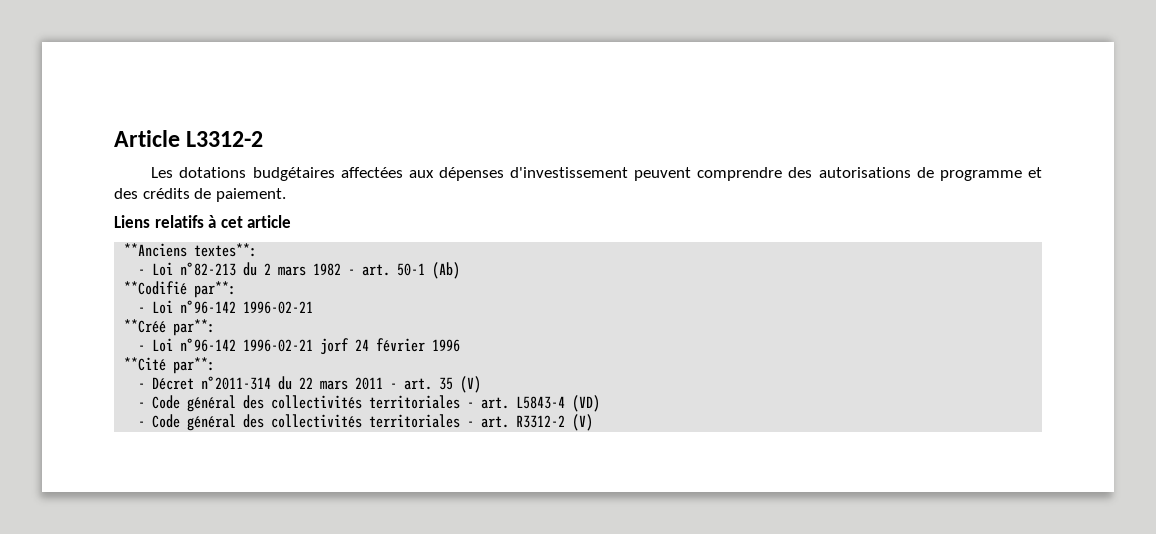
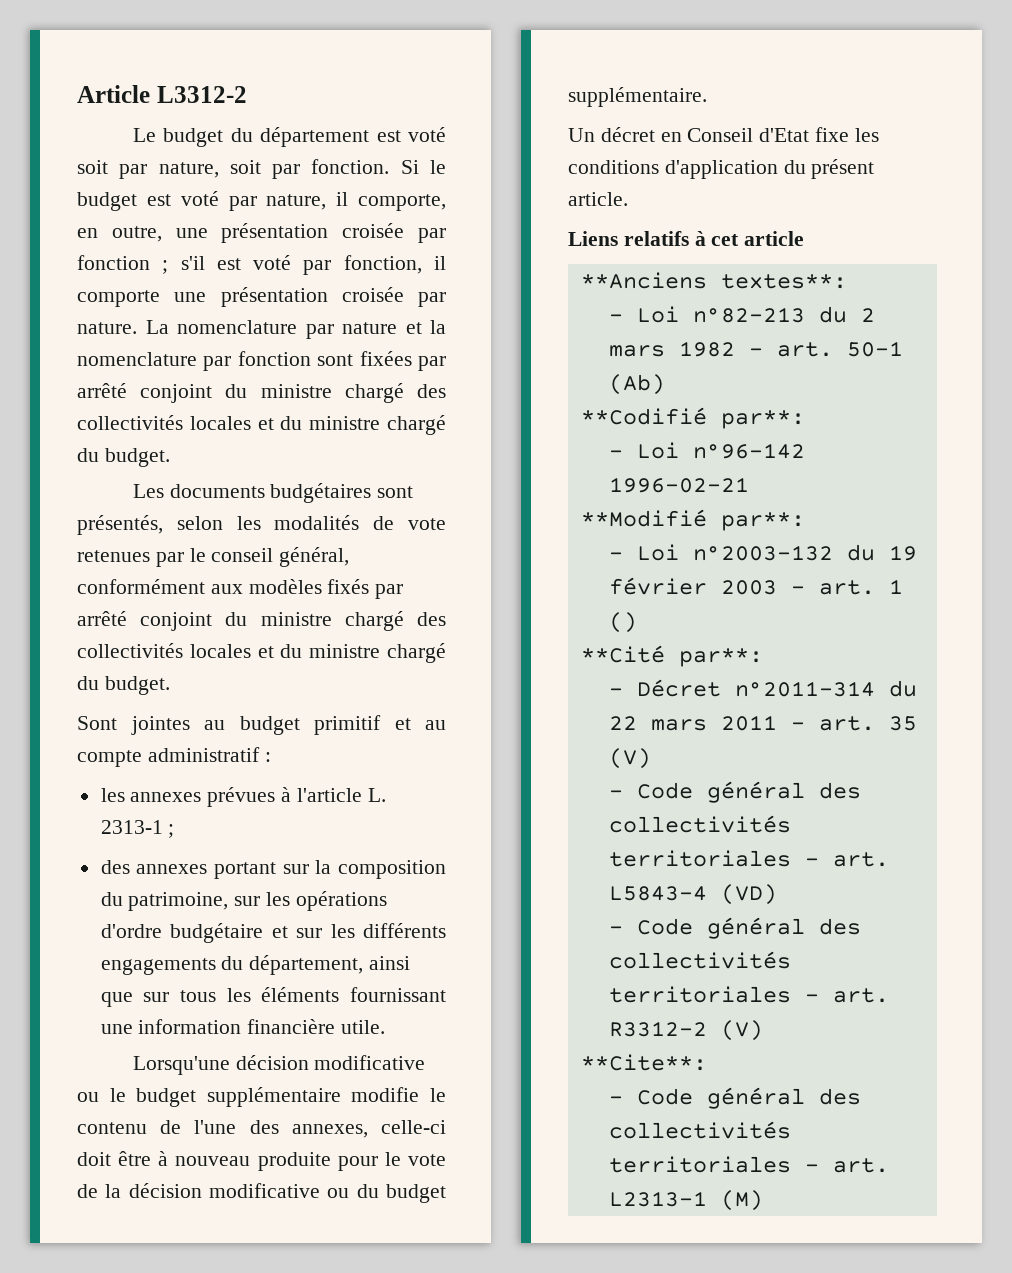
- Les dotations budgétaires affectées aux dépenses d'investissement peuvent comprendre des autorisations de programme et des crédits de paiement.
+ Le budget du département est voté soit par nature, soit par fonction. Si le budget est voté par nature, il comporte, en outre, une présentation croisée par fonction ; s'il est voté par fonction, il comporte une présentation croisée par nature. La nomenclature par nature et la nomenclature par fonction sont fixées par arrêté conjoint du ministre chargé des collectivités locales et du ministre chargé du budget.
+ Les documents budgétaires sont présentés, selon les modalités de vote retenues par le conseil général, conformément aux modèles fixés par arrêté conjoint du ministre chargé des collectivités locales et du ministre chargé du budget.
+ Sont jointes au budget primitif et au compte administratif :
+ les annexes prévues à l'article L. 2313-1 ;
+ des annexes portant sur la composition du patrimoine, sur les opérations d'ordre budgétaire et sur les différents engagements du département, ainsi que sur tous les éléments fournissant une information financière utile.
+ Lorsqu'une décision modificative ou le budget supplémentaire modifie le contenu de l'une des annexes, celle-ci doit être à nouveau produite pour le vote de la décision modificative ou du budget supplémentaire.
+ Un décret en Conseil d'Etat fixe les conditions d'application du présent article.
- **Créé par**:
- - Loi n°96-142 1996-02-21 jorf 24 février 1996
+ **Modifié par**:
+ - Loi n°2003-132 du 19 février 2003 - art. 1 ()
+ **Cite**:
+ - Code général des collectivités territoriales - art. L2313-1 (M)

